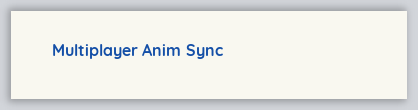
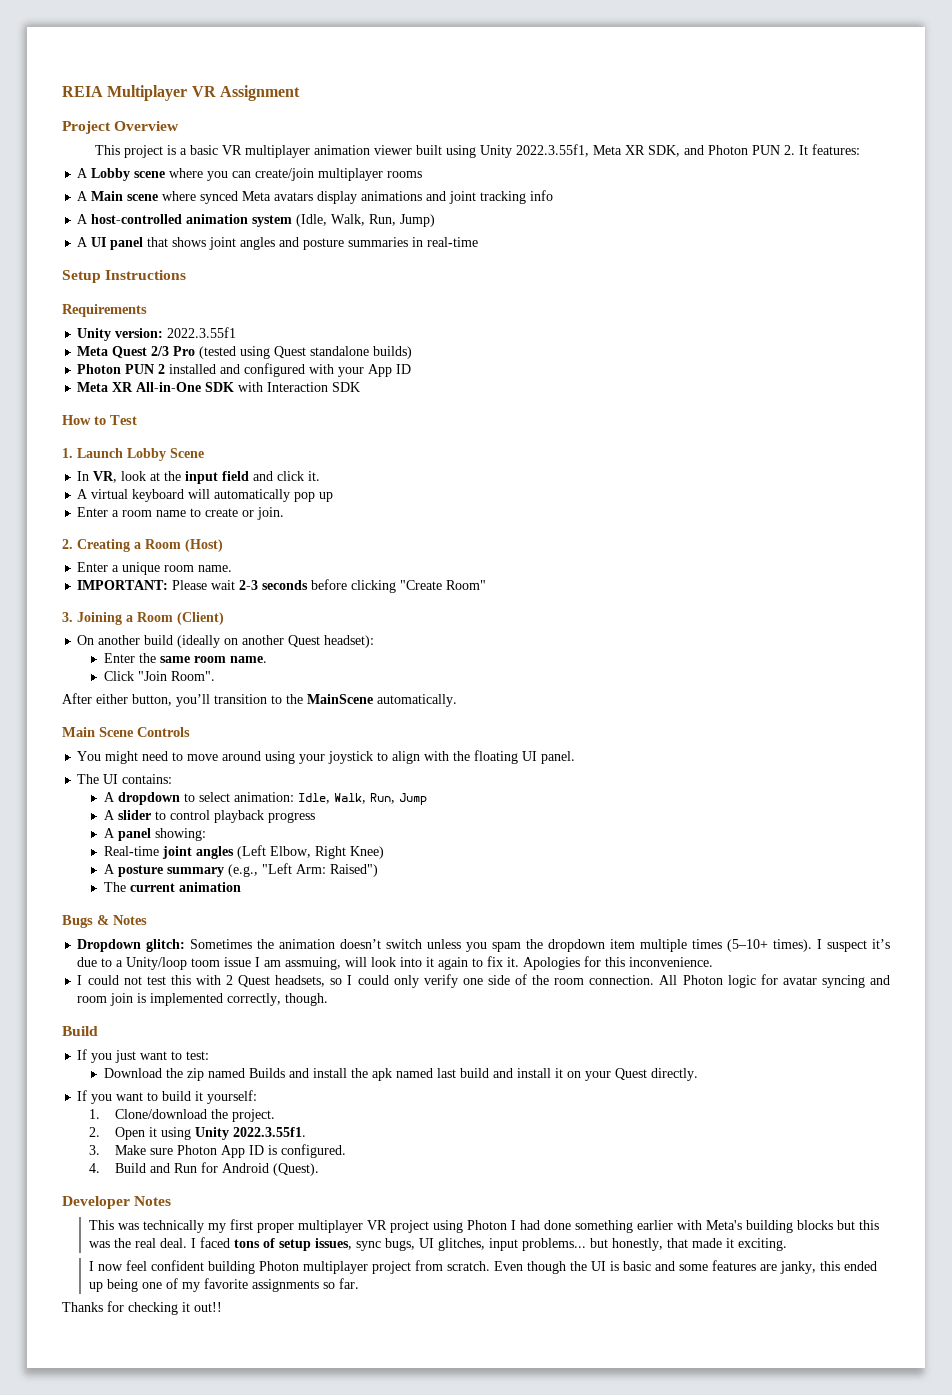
- Multiplayer Anim Sync
+ REIA Multiplayer VR Assignment
+ Project Overview
+ This project is a basic VR multiplayer animation viewer built using Unity 2022.3.55f1, Meta XR SDK, and Photon PUN 2. It features:
+ A Lobby scene where you can create/join multiplayer rooms
+ A Main scene where synced Meta avatars display animations and joint tracking info
+ A host-controlled animation system (Idle, Walk, Run, Jump)
+ A UI panel that shows joint angles and posture summaries in real-time
+ Setup Instructions
+ Requirements
+ Unity version: 2022.3.55f1
+ Meta Quest 2/3 Pro (tested using Quest standalone builds)
+ Photon PUN 2 installed and configured with your App ID
+ Meta XR All-in-One SDK with Interaction SDK
+ How to Test
+ 1. Launch Lobby Scene
+ In VR, look at the input field and click it.
+ A virtual keyboard will automatically pop up
+ Enter a room name to create or join.
+ 2. Creating a Room (Host)
+ Enter a unique room name.
+ IMPORTANT: Please wait 2-3 seconds before clicking "Create Room"
+ 3. Joining a Room (Client)
+ On another build (ideally on another Quest headset):
+ Enter the same room name.
+ Click "Join Room".
+ After either button, you’ll transition to the MainScene automatically.
+ Main Scene Controls
+ You might need to move around using your joystick to align with the floating UI panel.
+ The UI contains:
+ A dropdown to select animation: Idle, Walk, Run, Jump
+ A slider to control playback progress
+ A panel showing:
+ Real-time joint angles (Left Elbow, Right Knee)
+ A posture summary (e.g., "Left Arm: Raised")
+ The current animation
+ Bugs & Notes
+ Dropdown glitch: Sometimes the animation doesn’t switch unless you spam the dropdown item multiple times (5–10+ times). I suspect it’s due to a Unity/loop toom issue I am assmuing, will look into it again to fix it. Apologies for this inconvenience.
+ I could not test this with 2 Quest headsets, so I could only verify one side of the room connection. All Photon logic for avatar syncing and room join is implemented correctly, though.
+ Build
+ If you just want to test:
+ Download the zip named Builds and install the apk named last build and install it on your Quest directly.
+ If you want to build it yourself:
+ 1. Clone/download the project.
+ 2. Open it using Unity 2022.3.55f1.
+ 3. Make sure Photon App ID is configured.
+ 4. Build and Run for Android (Quest).
+ Developer Notes
+ This was technically my first proper multiplayer VR project using Photon I had done something earlier with Meta's building blocks but this was the real deal. I faced tons of setup issues, sync bugs, UI glitches, input problems... but honestly, that made it exciting.
+ I now feel confident building Photon multiplayer project from scratch. Even though the UI is basic and some features are janky, this ended up being one of my favorite assignments so far.
+ Thanks for checking it out!!

